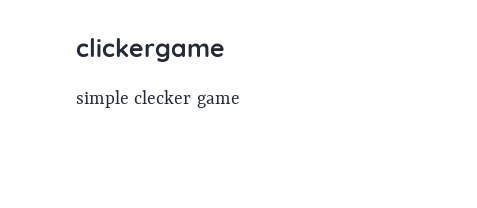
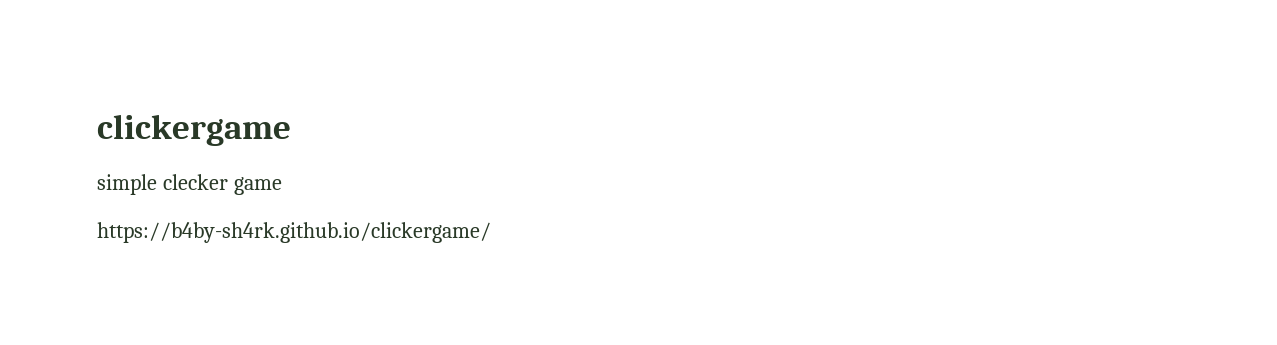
+ https://b4by-sh4rk.github.io/clickergame/

